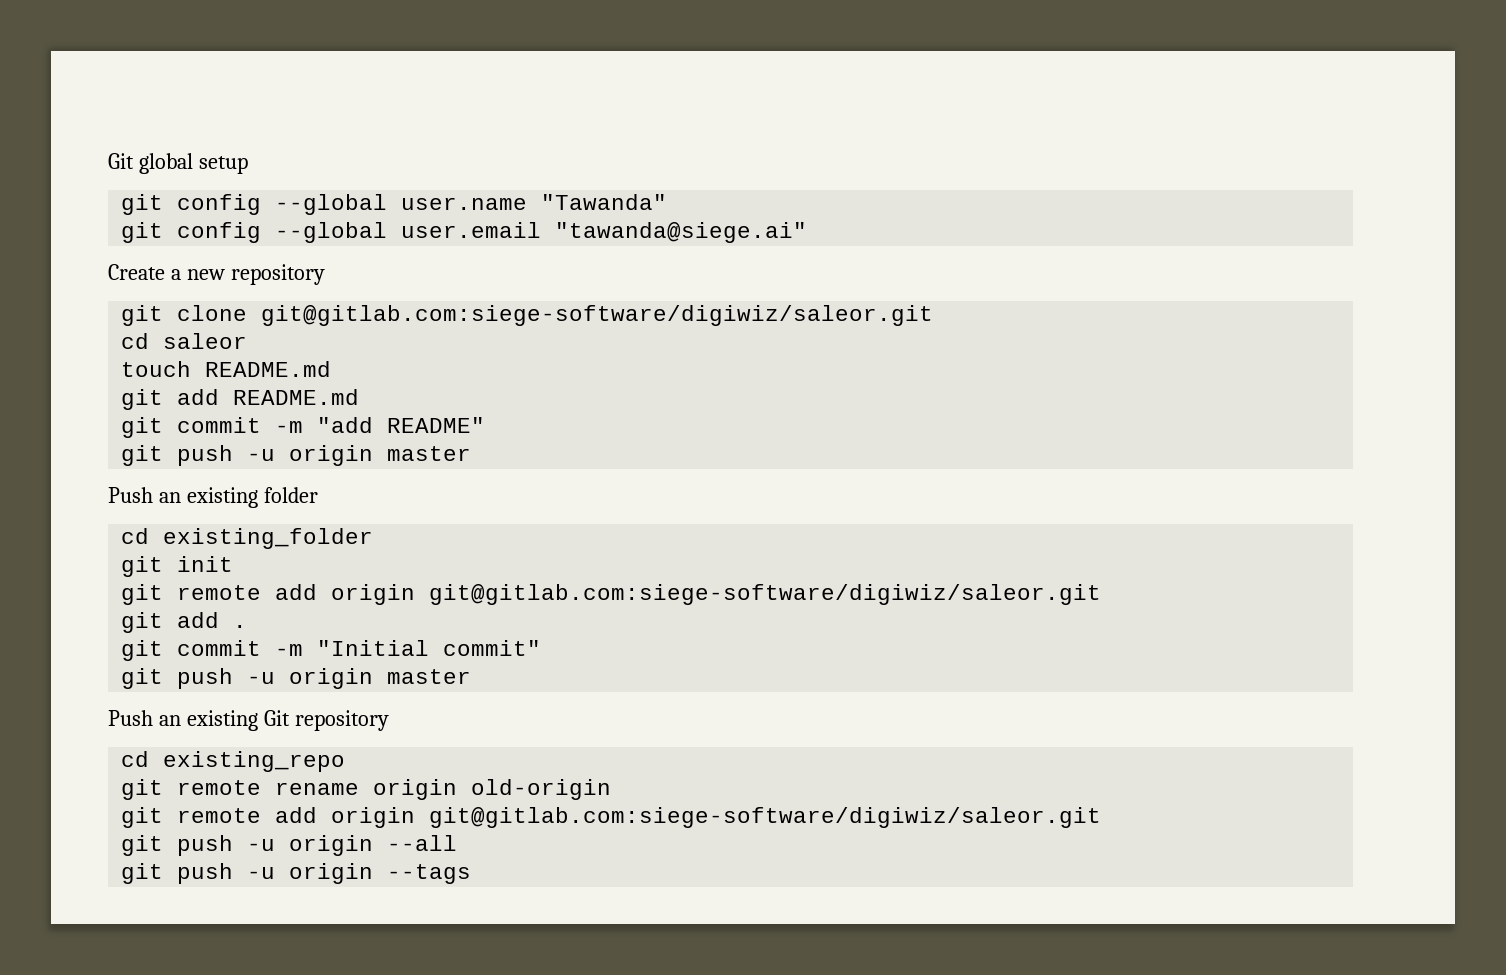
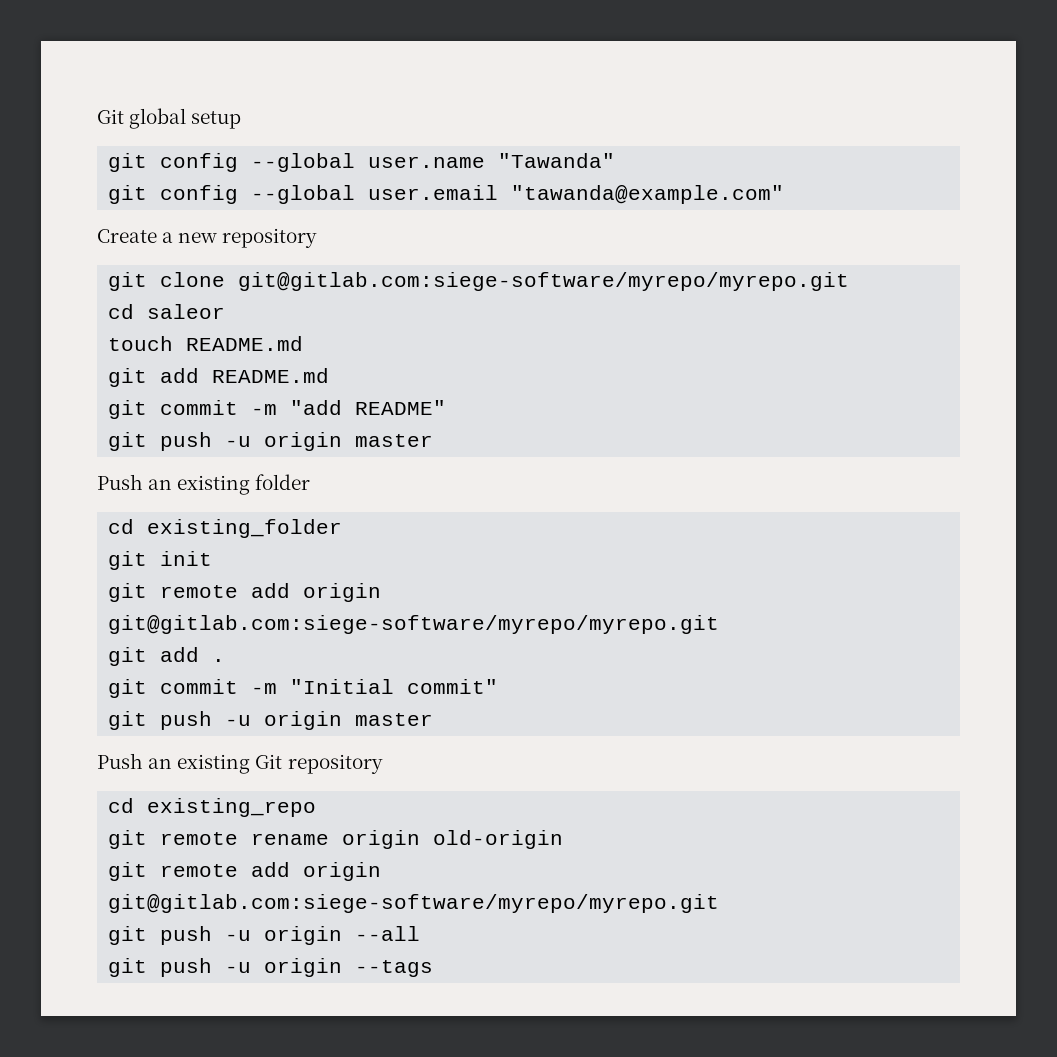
- git config --global user.email "tawanda@siege.ai"
+ git config --global user.email "tawanda@example.com"
- git clone git@gitlab.com:siege-software/digiwiz/saleor.git
+ git clone git@gitlab.com:siege-software/myrepo/myrepo.git
  git init
- git remote add origin git@gitlab.com:siege-software/digiwiz/saleor.git
+ git remote add origin git@gitlab.com:siege-software/myrepo/myrepo.git
  git remote rename origin old-origin
- git remote add origin git@gitlab.com:siege-software/digiwiz/saleor.git
+ git remote add origin git@gitlab.com:siege-software/myrepo/myrepo.git

